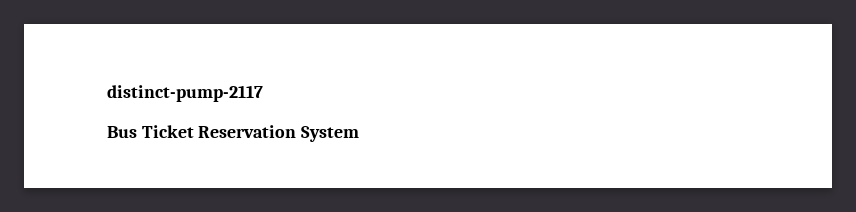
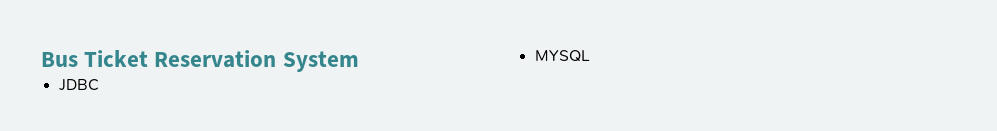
- distinct-pump-2117
+ JDBC
+ MYSQL

